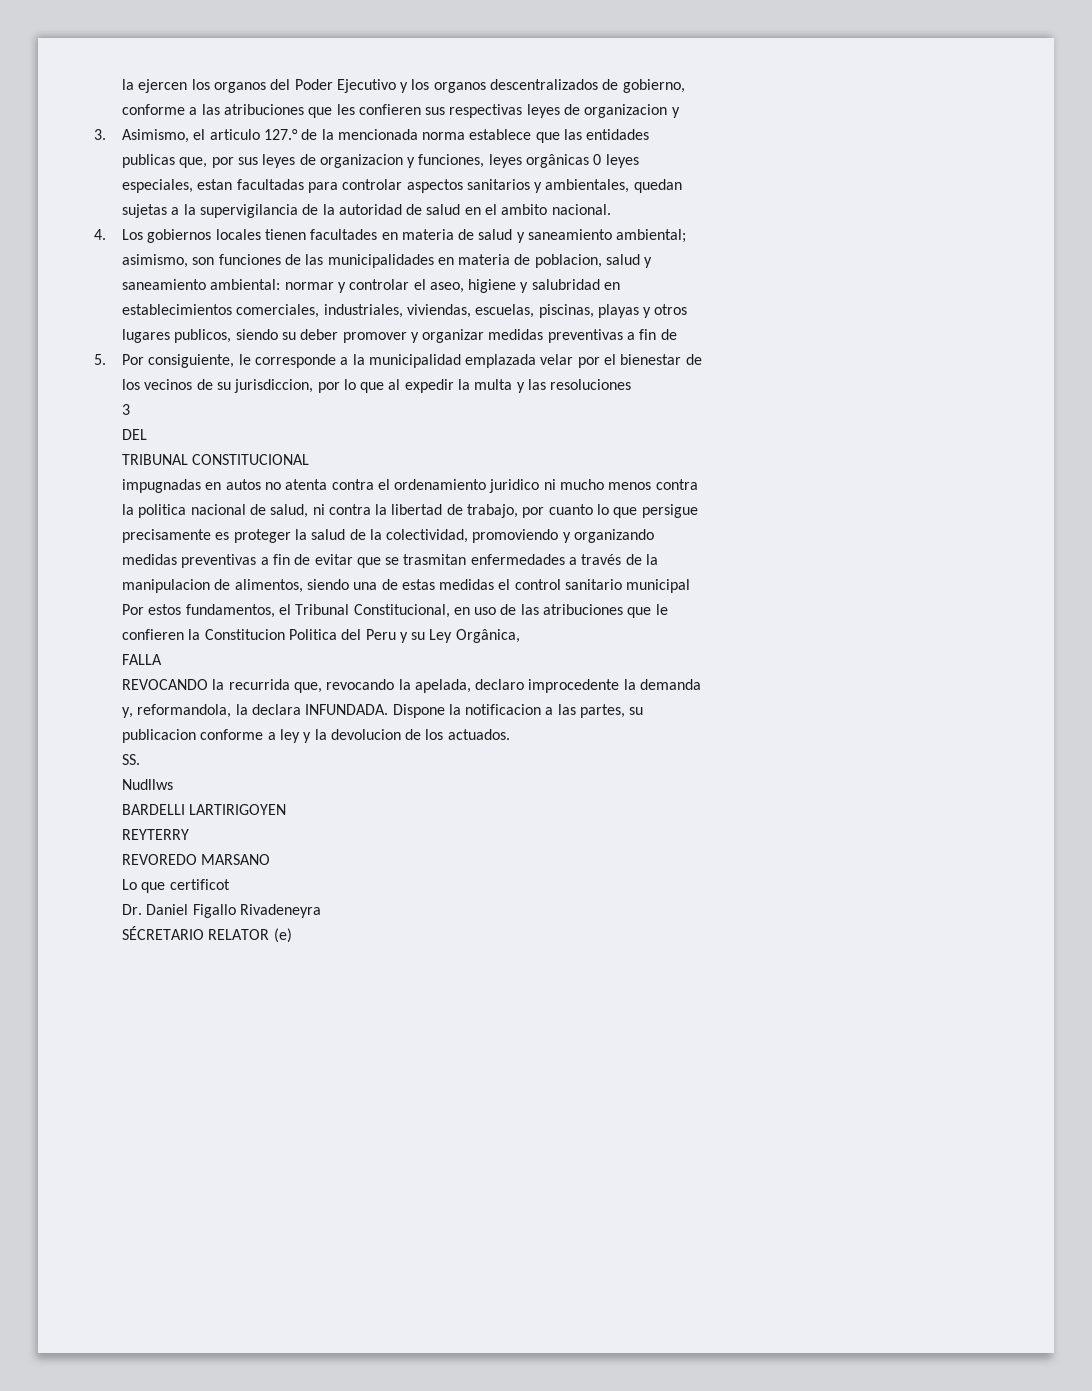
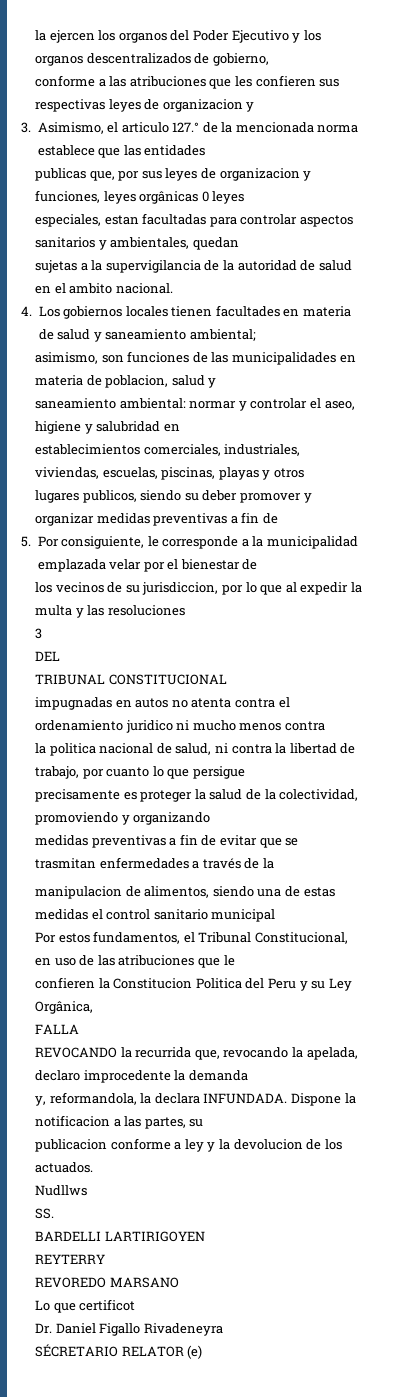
+ Nudllws
- Nudllws

